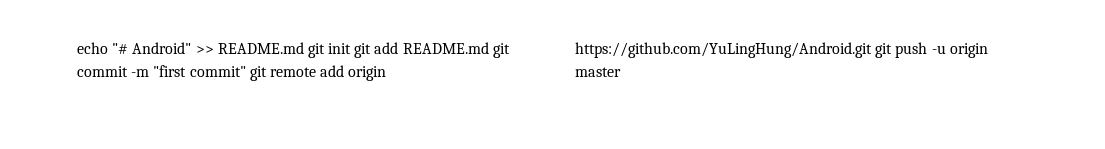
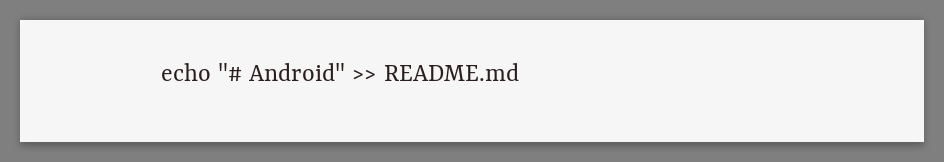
- echo "# Android" >> README.md git init git add README.md git commit -m "first commit" git remote add origin https://github.com/YuLingHung/Android.git git push -u origin master
+ echo "# Android" >> README.md

